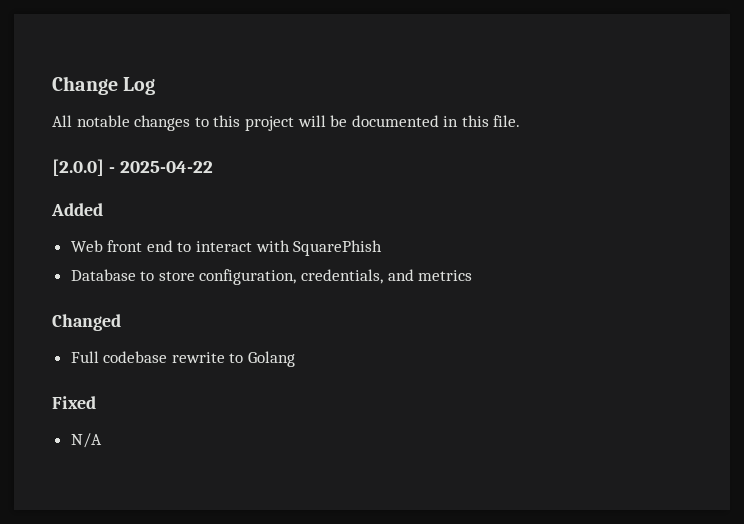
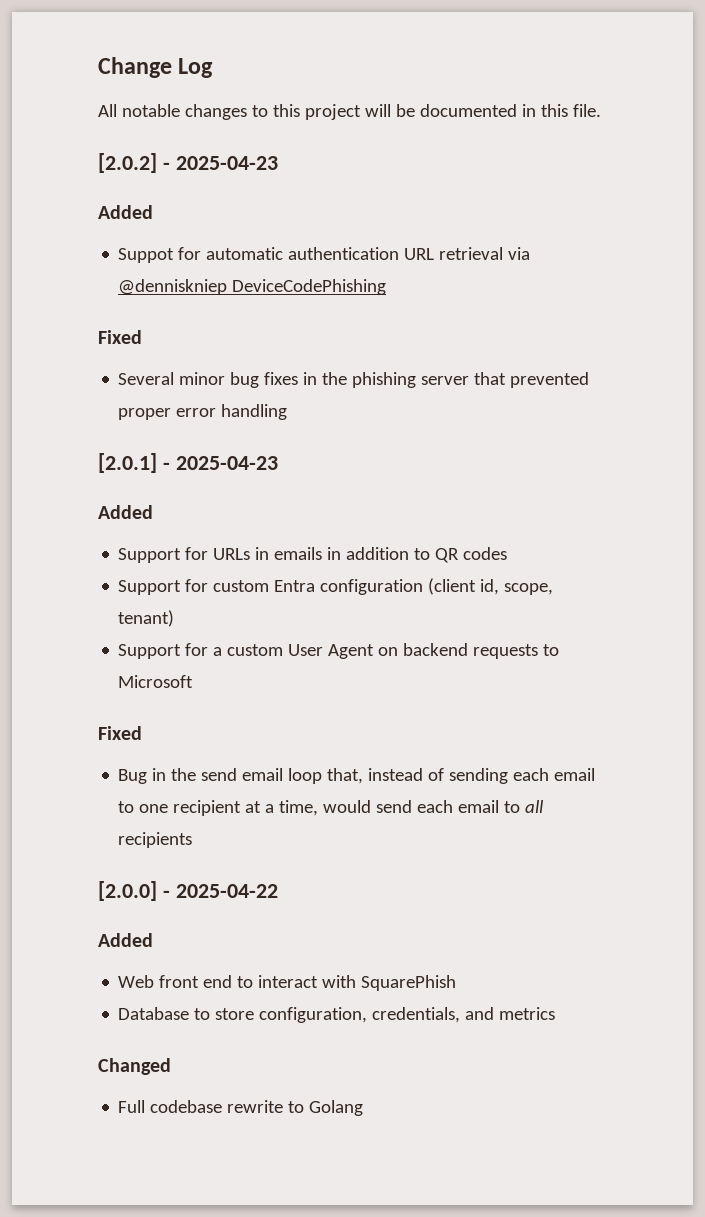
+ [2.0.2] - 2025-04-23
+ Added
+ Suppot for automatic authentication URL retrieval via @denniskniep DeviceCodePhishing
+ Fixed
+ Several minor bug fixes in the phishing server that prevented proper error handling
+ [2.0.1] - 2025-04-23
+ Added
+ Support for URLs in emails in addition to QR codes
+ Support for custom Entra configuration (client id, scope, tenant)
+ Support for a custom User Agent on backend requests to Microsoft
+ Fixed
+ Bug in the send email loop that, instead of sending each email to one recipient at a time, would send each email to all recipients
- Fixed
- N/A

